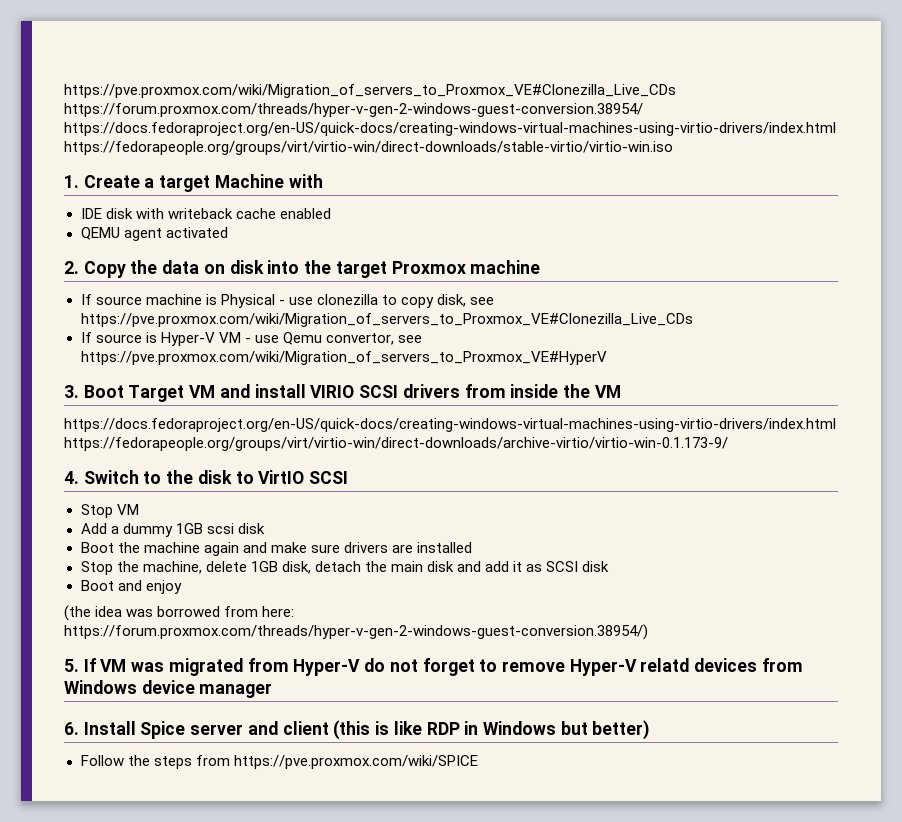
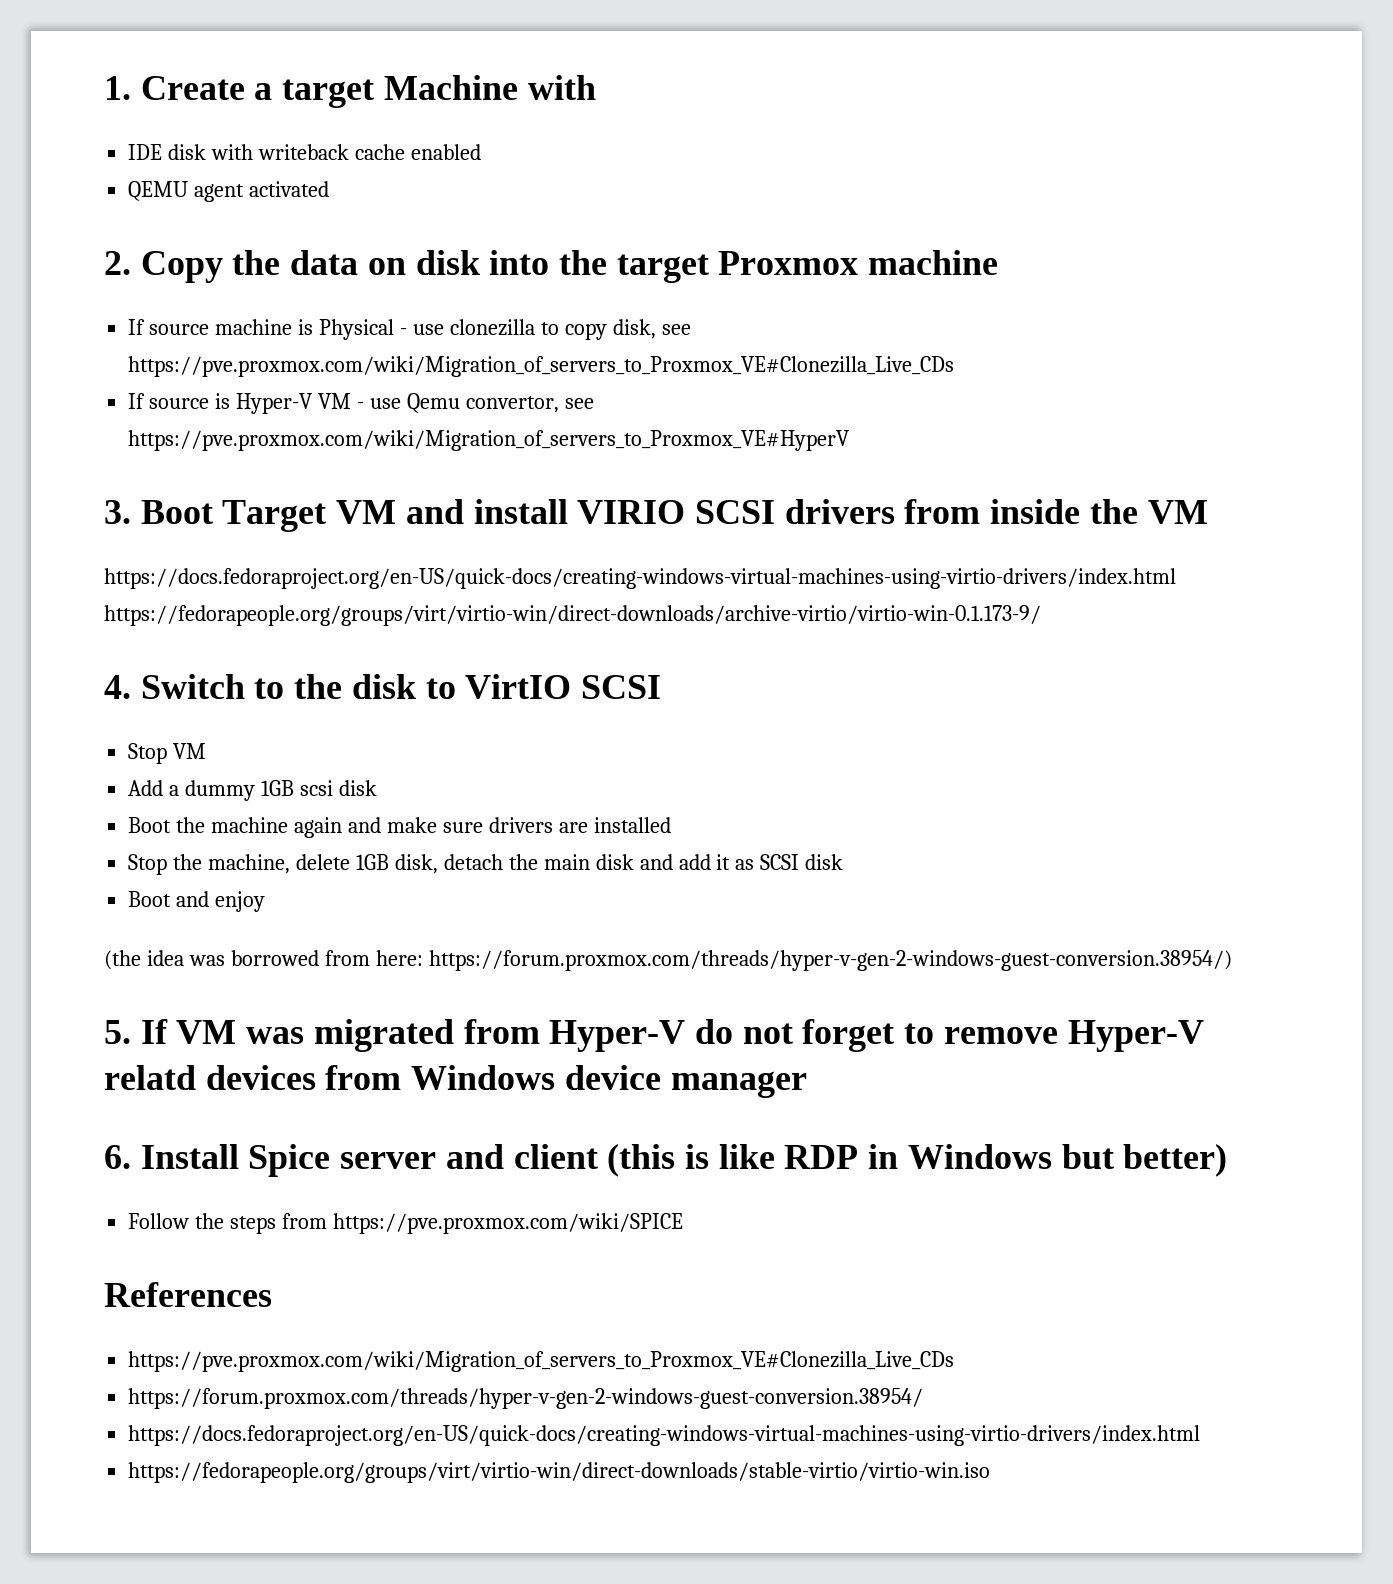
- https://pve.proxmox.com/wiki/Migration_of_servers_to_Proxmox_VE#Clonezilla_Live_CDs https://forum.proxmox.com/threads/hyper-v-gen-2-windows-guest-conversion.38954/ https://docs.fedoraproject.org/en-US/quick-docs/creating-windows-virtual-machines-using-virtio-drivers/index.html https://fedorapeople.org/groups/virt/virtio-win/direct-downloads/stable-virtio/virtio-win.iso
+ References
+ https://pve.proxmox.com/wiki/Migration_of_servers_to_Proxmox_VE#Clonezilla_Live_CDs
+ https://forum.proxmox.com/threads/hyper-v-gen-2-windows-guest-conversion.38954/
+ https://docs.fedoraproject.org/en-US/quick-docs/creating-windows-virtual-machines-using-virtio-drivers/index.html
+ https://fedorapeople.org/groups/virt/virtio-win/direct-downloads/stable-virtio/virtio-win.iso

